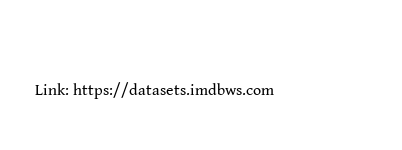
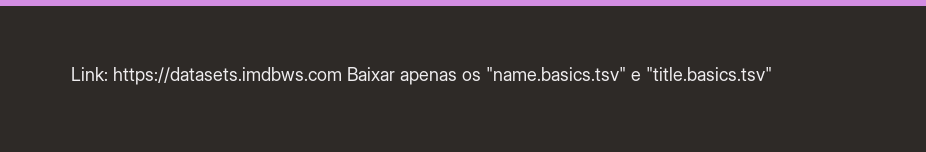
- Link: https://datasets.imdbws.com
+ Link: https://datasets.imdbws.com Baixar apenas os "name.basics.tsv" e "title.basics.tsv"

